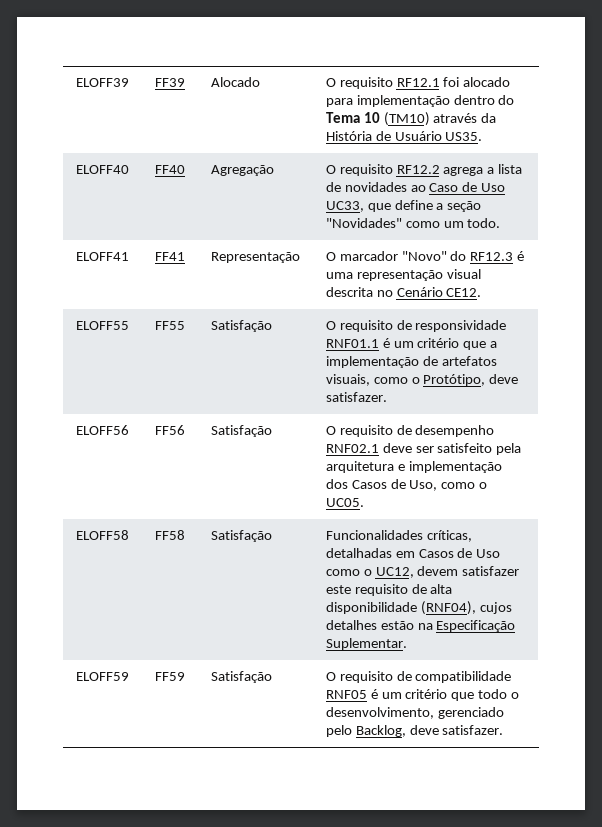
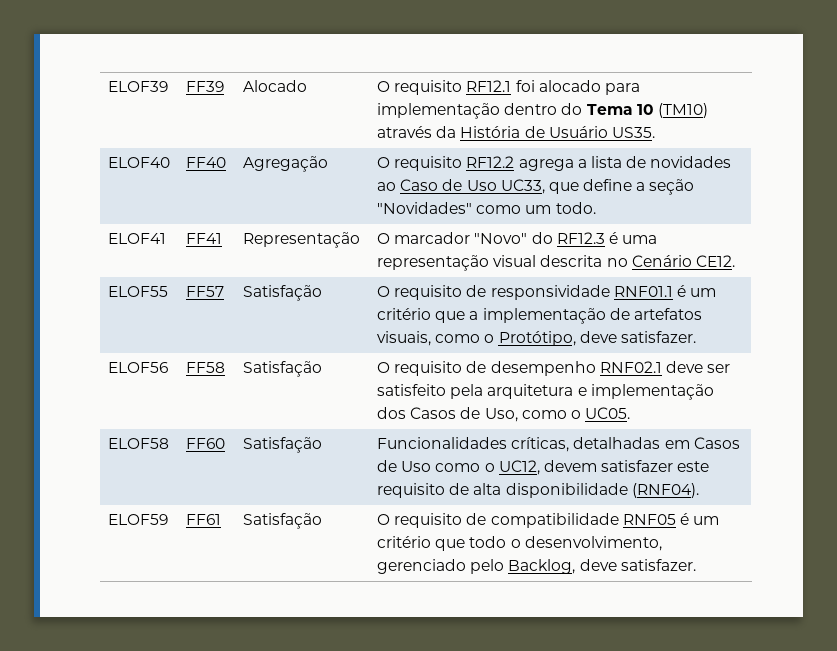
- ELOFF39 | FF39 | Alocado | O requisito RF12.1 foi alocado para implementação dentro do Tema 10 (TM10) através da História de Usuário US35.
+ ELOF39 | FF39 | Alocado | O requisito RF12.1 foi alocado para implementação dentro do Tema 10 (TM10) através da História de Usuário US35.
- ELOFF40 | FF40 | Agregação | O requisito RF12.2 agrega a lista de novidades ao Caso de Uso UC33, que define a seção "Novidades" como um todo.
+ ELOF40 | FF40 | Agregação | O requisito RF12.2 agrega a lista de novidades ao Caso de Uso UC33, que define a seção "Novidades" como um todo.
- ELOFF41 | FF41 | Representação | O marcador "Novo" do RF12.3 é uma representação visual descrita no Cenário CE12.
+ ELOF41 | FF41 | Representação | O marcador "Novo" do RF12.3 é uma representação visual descrita no Cenário CE12.
- ELOFF55 | FF55 | Satisfação | O requisito de responsividade RNF01.1 é um critério que a implementação de artefatos visuais, como o Protótipo, deve satisfazer.
+ ELOF55 | FF57 | Satisfação | O requisito de responsividade RNF01.1 é um critério que a implementação de artefatos visuais, como o Protótipo, deve satisfazer.
- ELOFF56 | FF56 | Satisfação | O requisito de desempenho RNF02.1 deve ser satisfeito pela arquitetura e implementação dos Casos de Uso, como o UC05.
+ ELOF56 | FF58 | Satisfação | O requisito de desempenho RNF02.1 deve ser satisfeito pela arquitetura e implementação dos Casos de Uso, como o UC05.
- ELOFF58 | FF58 | Satisfação | Funcionalidades críticas, detalhadas em Casos de Uso como o UC12, devem satisfazer este requisito de alta disponibilidade (RNF04), cujos detalhes estão na Especificação Suplementar.
- ELOFF59 | FF59 | Satisfação | O requisito de compatibilidade RNF05 é um critério que todo o desenvolvimento, gerenciado pelo Backlog, deve satisfazer.
+ ELOF58 | FF60 | Satisfação | Funcionalidades críticas, detalhadas em Casos de Uso como o UC12, devem satisfazer este requisito de alta disponibilidade (RNF04).
+ ELOF59 | FF61 | Satisfação | O requisito de compatibilidade RNF05 é um critério que todo o desenvolvimento, gerenciado pelo Backlog, deve satisfazer.

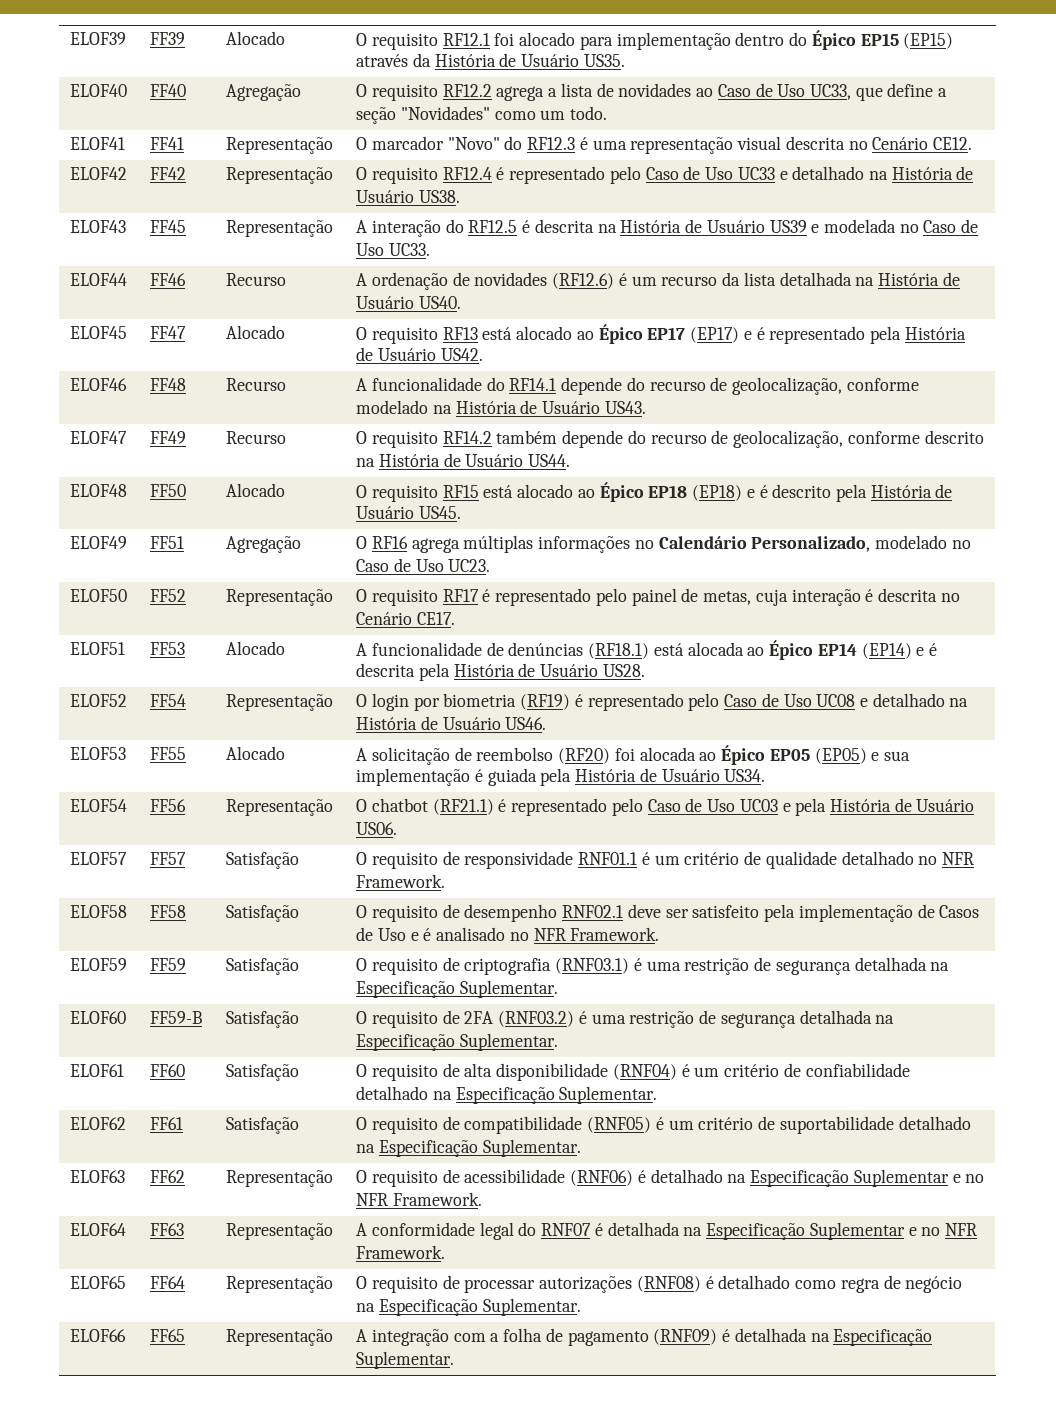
- ELOF39 | FF39 | Alocado | O requisito RF12.1 foi alocado para implementação dentro do Tema 10 (TM10) através da História de Usuário US35.
+ ELOF39 | FF39 | Alocado | O requisito RF12.1 foi alocado para implementação dentro do Épico EP15 (EP15) através da História de Usuário US35.
- ELOF55 | FF57 | Satisfação | O requisito de responsividade RNF01.1 é um critério que a implementação de artefatos visuais, como o Protótipo, deve satisfazer.
- ELOF56 | FF58 | Satisfação | O requisito de desempenho RNF02.1 deve ser satisfeito pela arquitetura e implementação dos Casos de Uso, como o UC05.
- ELOF58 | FF60 | Satisfação | Funcionalidades críticas, detalhadas em Casos de Uso como o UC12, devem satisfazer este requisito de alta disponibilidade (RNF04).
- ELOF59 | FF61 | Satisfação | O requisito de compatibilidade RNF05 é um critério que todo o desenvolvimento, gerenciado pelo Backlog, deve satisfazer.
+ ELOF42 | FF42 | Representação | O requisito RF12.4 é representado pelo Caso de Uso UC33 e detalhado na História de Usuário US38.
+ ELOF43 | FF45 | Representação | A interação do RF12.5 é descrita na História de Usuário US39 e modelada no Caso de Uso UC33.
+ ELOF44 | FF46 | Recurso | A ordenação de novidades (RF12.6) é um recurso da lista detalhada na História de Usuário US40.
+ ELOF45 | FF47 | Alocado | O requisito RF13 está alocado ao Épico EP17 (EP17) e é representado pela História de Usuário US42.
+ ELOF46 | FF48 | Recurso | A funcionalidade do RF14.1 depende do recurso de geolocalização, conforme modelado na História de Usuário US43.
+ ELOF47 | FF49 | Recurso | O requisito RF14.2 também depende do recurso de geolocalização, conforme descrito na História de Usuário US44.
+ ELOF48 | FF50 | Alocado | O requisito RF15 está alocado ao Épico EP18 (EP18) e é descrito pela História de Usuário US45.
+ ELOF49 | FF51 | Agregação | O RF16 agrega múltiplas informações no Calendário Personalizado, modelado no Caso de Uso UC23.
+ ELOF50 | FF52 | Representação | O requisito RF17 é representado pelo painel de metas, cuja interação é descrita no Cenário CE17.
+ ELOF51 | FF53 | Alocado | A funcionalidade de denúncias (RF18.1) está alocada ao Épico EP14 (EP14) e é descrita pela História de Usuário US28.
+ ELOF52 | FF54 | Representação | O login por biometria (RF19) é representado pelo Caso de Uso UC08 e detalhado na História de Usuário US46.
+ ELOF53 | FF55 | Alocado | A solicitação de reembolso (RF20) foi alocada ao Épico EP05 (EP05) e sua implementação é guiada pela História de Usuário US34.
+ ELOF54 | FF56 | Representação | O chatbot (RF21.1) é representado pelo Caso de Uso UC03 e pela História de Usuário US06.
+ ELOF57 | FF57 | Satisfação | O requisito de responsividade RNF01.1 é um critério de qualidade detalhado no NFR Framework.
+ ELOF58 | FF58 | Satisfação | O requisito de desempenho RNF02.1 deve ser satisfeito pela implementação de Casos de Uso e é analisado no NFR Framework.
+ ELOF59 | FF59 | Satisfação | O requisito de criptografia (RNF03.1) é uma restrição de segurança detalhada na Especificação Suplementar.
+ ELOF60 | FF59-B | Satisfação | O requisito de 2FA (RNF03.2) é uma restrição de segurança detalhada na Especificação Suplementar.
+ ELOF61 | FF60 | Satisfação | O requisito de alta disponibilidade (RNF04) é um critério de confiabilidade detalhado na Especificação Suplementar.
+ ELOF62 | FF61 | Satisfação | O requisito de compatibilidade (RNF05) é um critério de suportabilidade detalhado na Especificação Suplementar.
+ ELOF63 | FF62 | Representação | O requisito de acessibilidade (RNF06) é detalhado na Especificação Suplementar e no NFR Framework.
+ ELOF64 | FF63 | Representação | A conformidade legal do RNF07 é detalhada na Especificação Suplementar e no NFR Framework.
+ ELOF65 | FF64 | Representação | O requisito de processar autorizações (RNF08) é detalhado como regra de negócio na Especificação Suplementar.
+ ELOF66 | FF65 | Representação | A integração com a folha de pagamento (RNF09) é detalhada na Especificação Suplementar.

